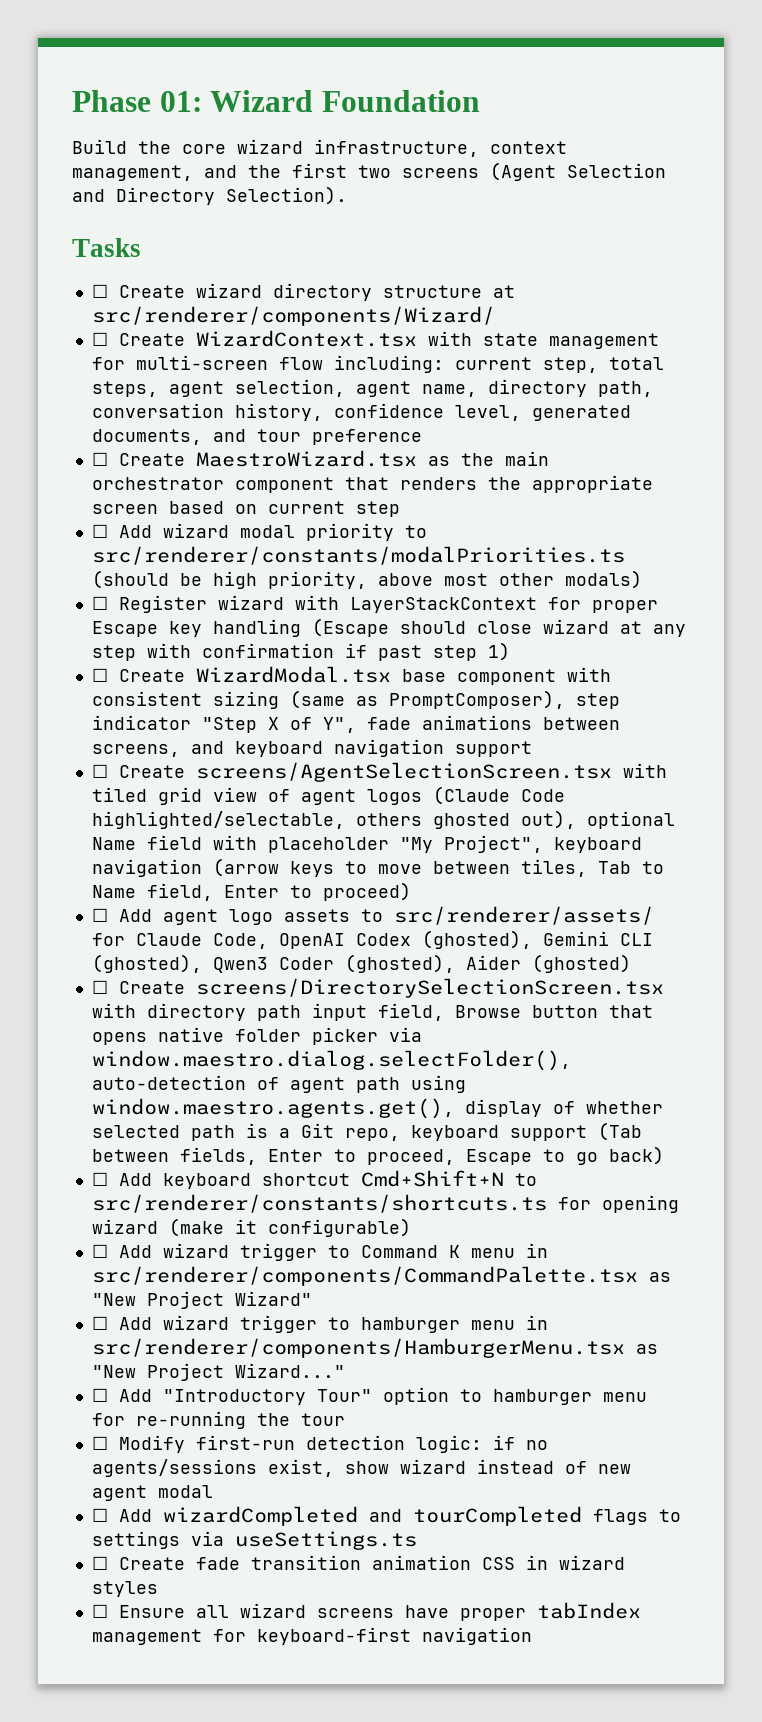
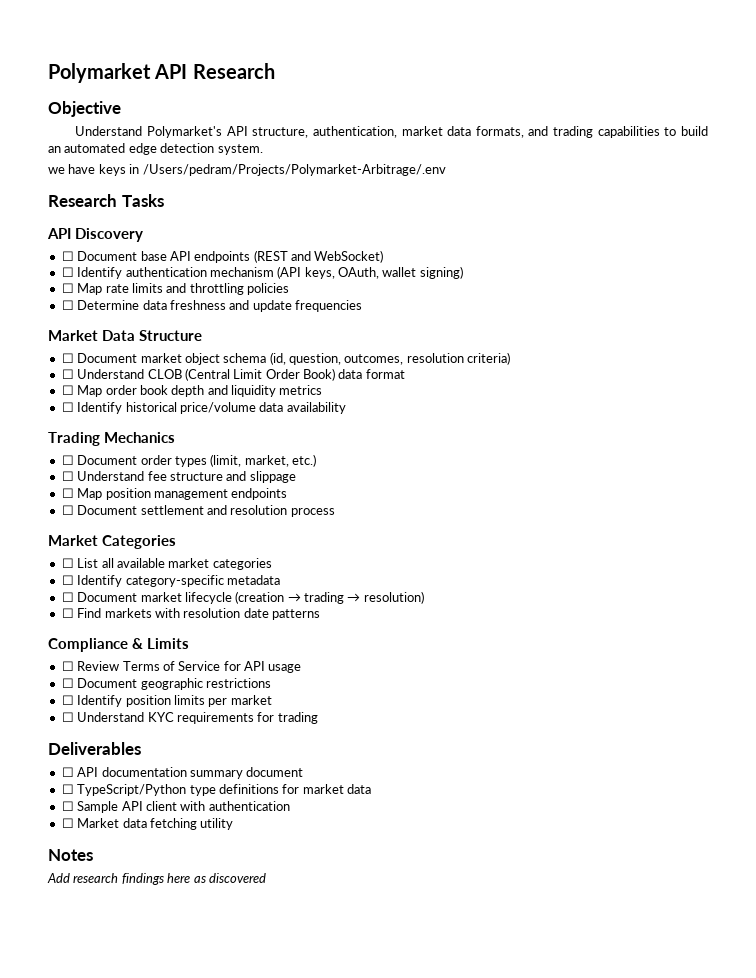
- Phase 01: Wizard Foundation
- Build the core wizard infrastructure, context management, and the first two screens (Agent Selection and Directory Selection).
- Tasks
- ☐ Create wizard directory structure at src/renderer/components/Wizard/
- ☐ Create WizardContext.tsx with state management for multi-screen flow including: current step, total steps, agent selection, agent name, directory path, conversation history, confidence level, generated documents, and tour preference
- ☐ Create MaestroWizard.tsx as the main orchestrator component that renders the appropriate screen based on current step
- ☐ Add wizard modal priority to src/renderer/constants/modalPriorities.ts (should be high priority, above most other modals)
- ☐ Register wizard with LayerStackContext for proper Escape key handling (Escape should close wizard at any step with confirmation if past step 1)
- ☐ Create WizardModal.tsx base component with consistent sizing (same as PromptComposer), step indicator "Step X of Y", fade animations between screens, and keyboard navigation support
- ☐ Create screens/AgentSelectionScreen.tsx with tiled grid view of agent logos (Claude Code highlighted/selectable, others ghosted out), optional Name field with placeholder "My Project", keyboard navigation (arrow keys to move between tiles, Tab to Name field, Enter to proceed)
- ☐ Add agent logo assets to src/renderer/assets/ for Claude Code, OpenAI Codex (ghosted), Gemini CLI (ghosted), Qwen3 Coder (ghosted), Aider (ghosted)
- ☐ Create screens/DirectorySelectionScreen.tsx with directory path input field, Browse button that opens native folder picker via window.maestro.dialog.selectFolder(), auto-detection of agent path using window.maestro.agents.get(), display of whether selected path is a Git repo, keyboard support (Tab between fields, Enter to proceed, Escape to go back)
- ☐ Add keyboard shortcut Cmd+Shift+N to src/renderer/constants/shortcuts.ts for opening wizard (make it configurable)
- ☐ Add wizard trigger to Command K menu in src/renderer/components/CommandPalette.tsx as "New Project Wizard"
- ☐ Add wizard trigger to hamburger menu in src/renderer/components/HamburgerMenu.tsx as "New Project Wizard..."
- ☐ Add "Introductory Tour" option to hamburger menu for re-running the tour
- ☐ Modify first-run detection logic: if no agents/sessions exist, show wizard instead of new agent modal
- ☐ Add wizardCompleted and tourCompleted flags to settings via useSettings.ts
- ☐ Create fade transition animation CSS in wizard styles
- ☐ Ensure all wizard screens have proper tabIndex management for keyboard-first navigation
+ Polymarket API Research
+ Objective
+ Understand Polymarket's API structure, authentication, market data formats, and trading capabilities to build an automated edge detection system.
+ we have keys in /Users/pedram/Projects/Polymarket-Arbitrage/.env
+ Research Tasks
+ API Discovery
+ ☐ Document base API endpoints (REST and WebSocket)
+ ☐ Identify authentication mechanism (API keys, OAuth, wallet signing)
+ ☐ Map rate limits and throttling policies
+ ☐ Determine data freshness and update frequencies
+ Market Data Structure
+ ☐ Document market object schema (id, question, outcomes, resolution criteria)
+ ☐ Understand CLOB (Central Limit Order Book) data format
+ ☐ Map order book depth and liquidity metrics
+ ☐ Identify historical price/volume data availability
+ Trading Mechanics
+ ☐ Document order types (limit, market, etc.)
+ ☐ Understand fee structure and slippage
+ ☐ Map position management endpoints
+ ☐ Document settlement and resolution process
+ Market Categories
+ ☐ List all available market categories
+ ☐ Identify category-specific metadata
+ ☐ Document market lifecycle (creation → trading → resolution)
+ ☐ Find markets with resolution date patterns
+ Compliance & Limits
+ ☐ Review Terms of Service for API usage
+ ☐ Document geographic restrictions
+ ☐ Identify position limits per market
+ ☐ Understand KYC requirements for trading
+ Deliverables
+ ☐ API documentation summary document
+ ☐ TypeScript/Python type definitions for market data
+ ☐ Sample API client with authentication
+ ☐ Market data fetching utility
+ Notes
+ Add research findings here as discovered

